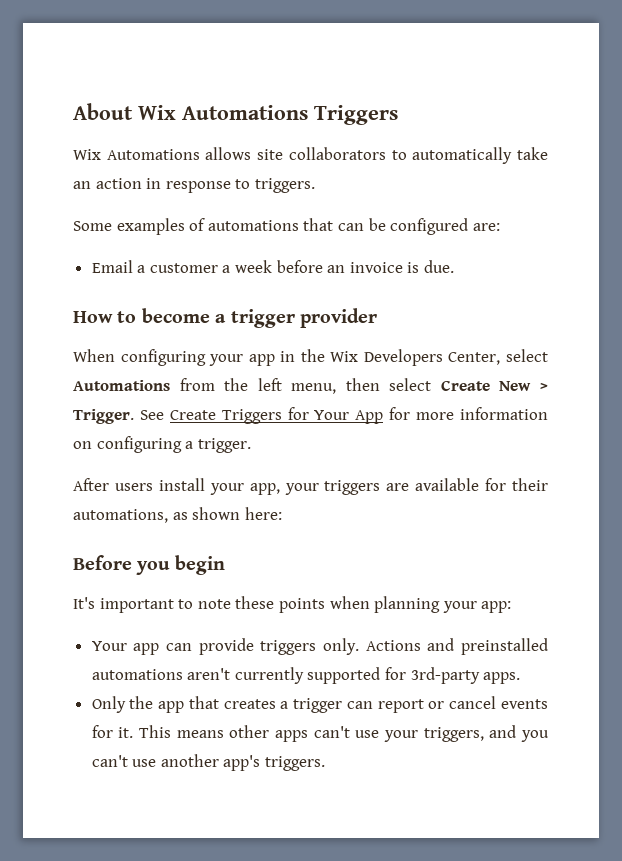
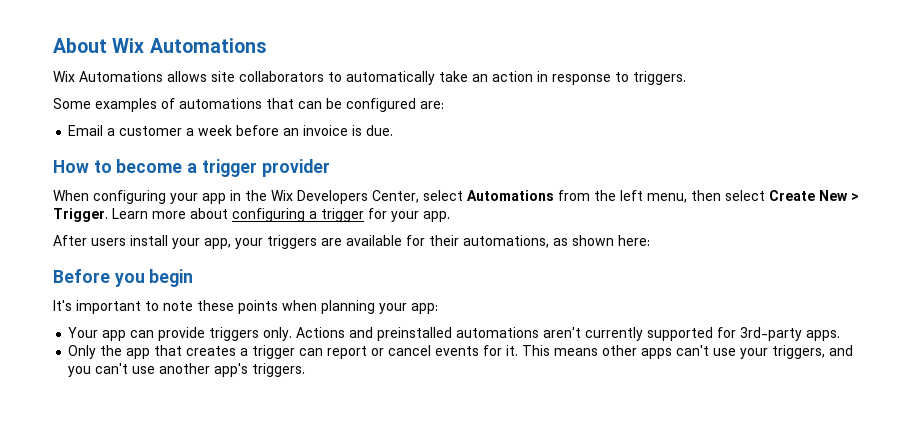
- About Wix Automations Triggers
+ About Wix Automations
- See Create Triggers for Your App for more information on configuring a trigger.
+ Learn more about configuring a trigger for your app.

